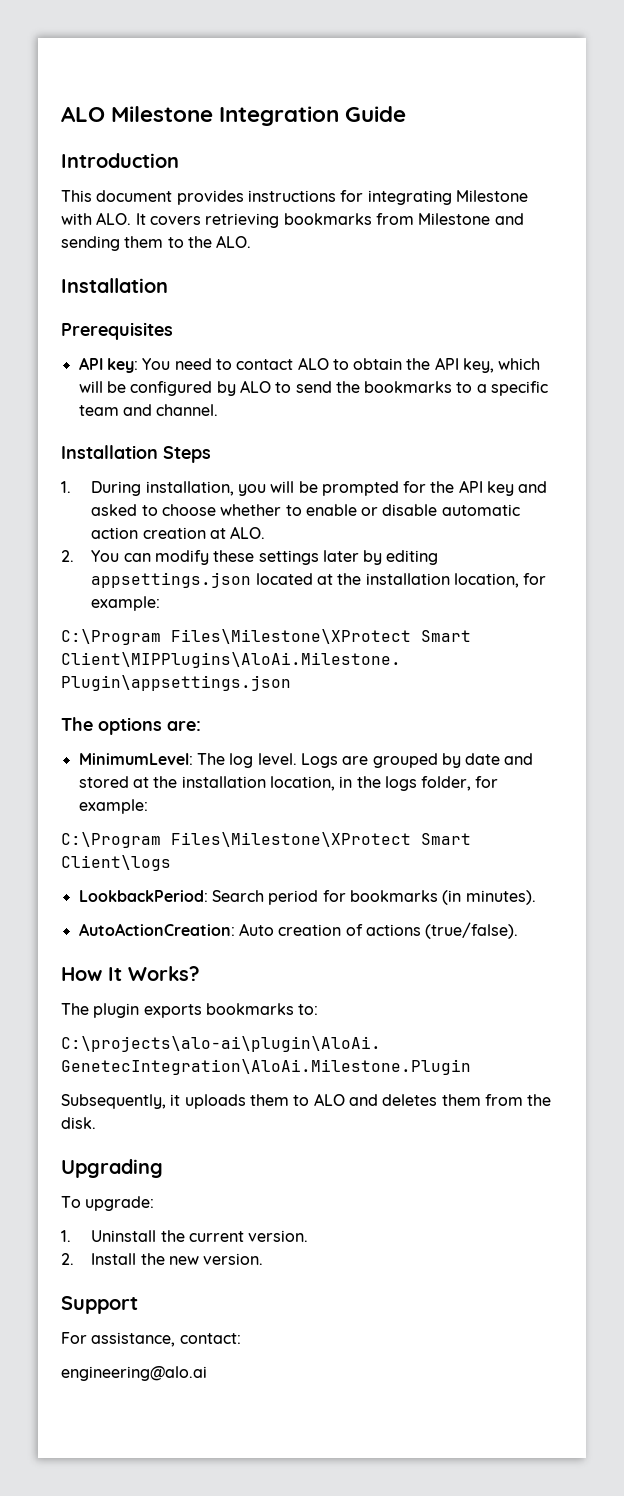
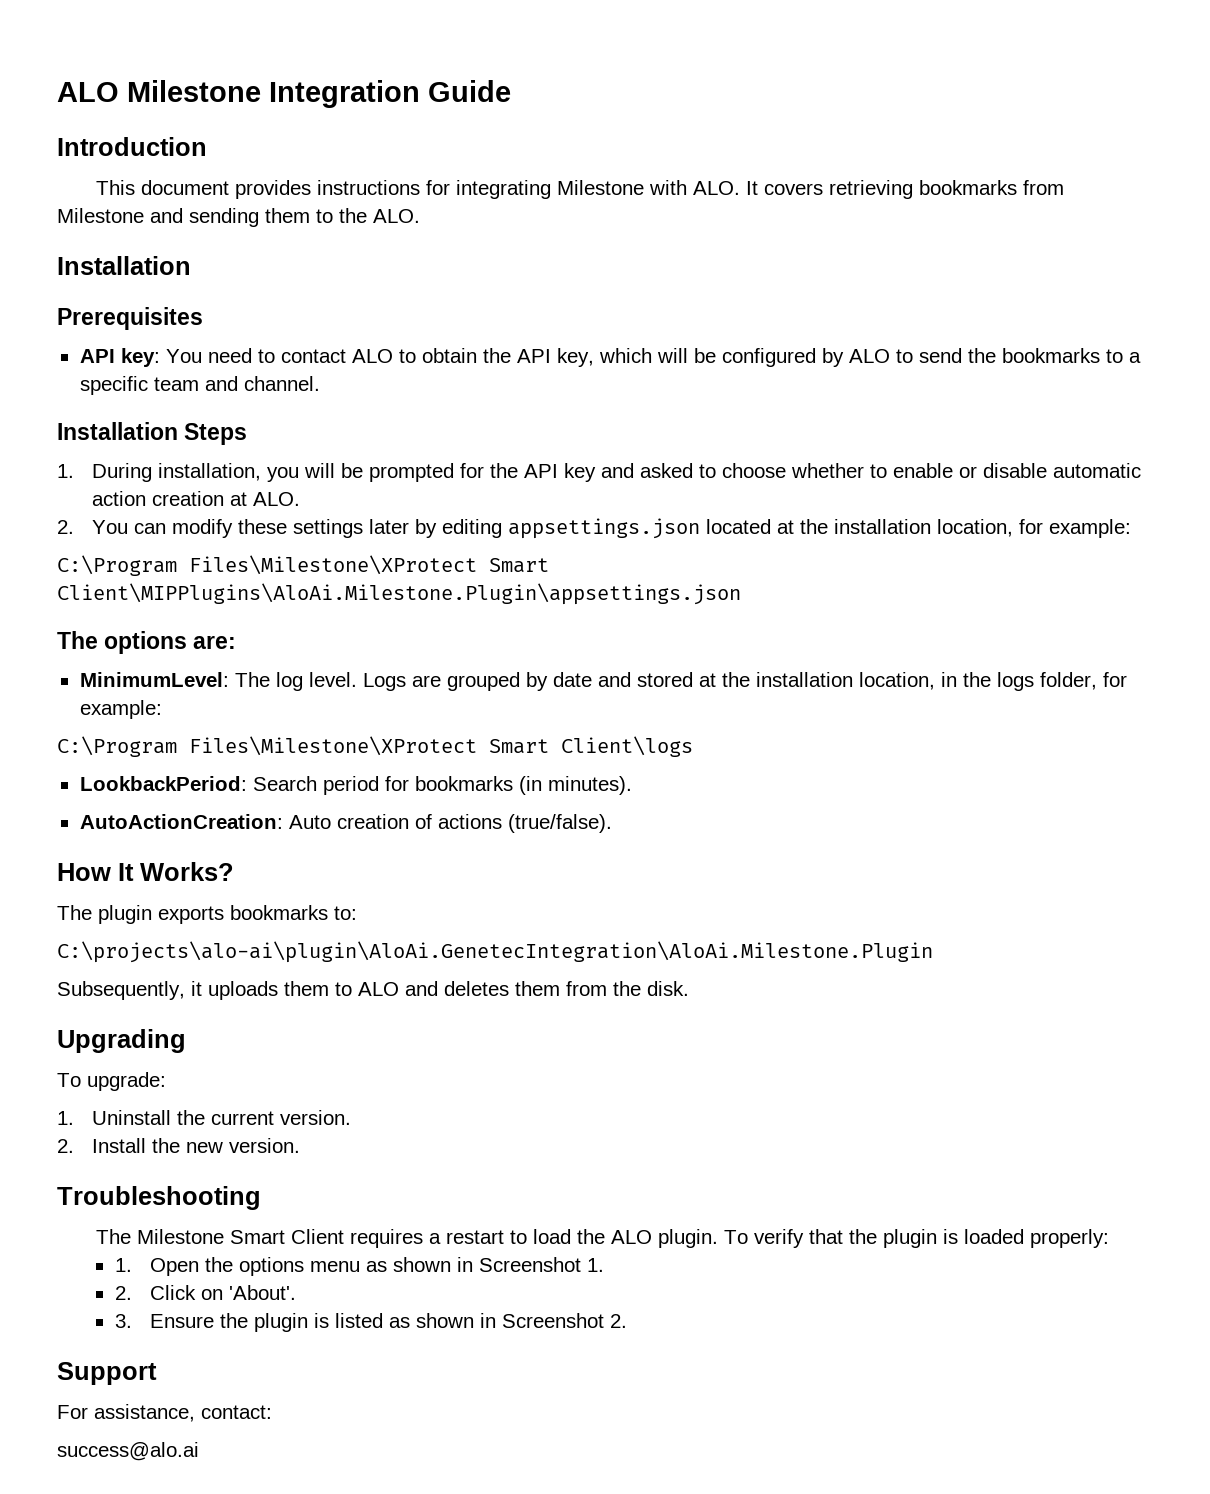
+ Troubleshooting
+ The Milestone Smart Client requires a restart to load the ALO plugin. To verify that the plugin is loaded properly:
+ 1. Open the options menu as shown in Screenshot 1.
+ 2. Click on 'About'.
+ 3. Ensure the plugin is listed as shown in Screenshot 2.
- engineering@alo.ai
+ success@alo.ai

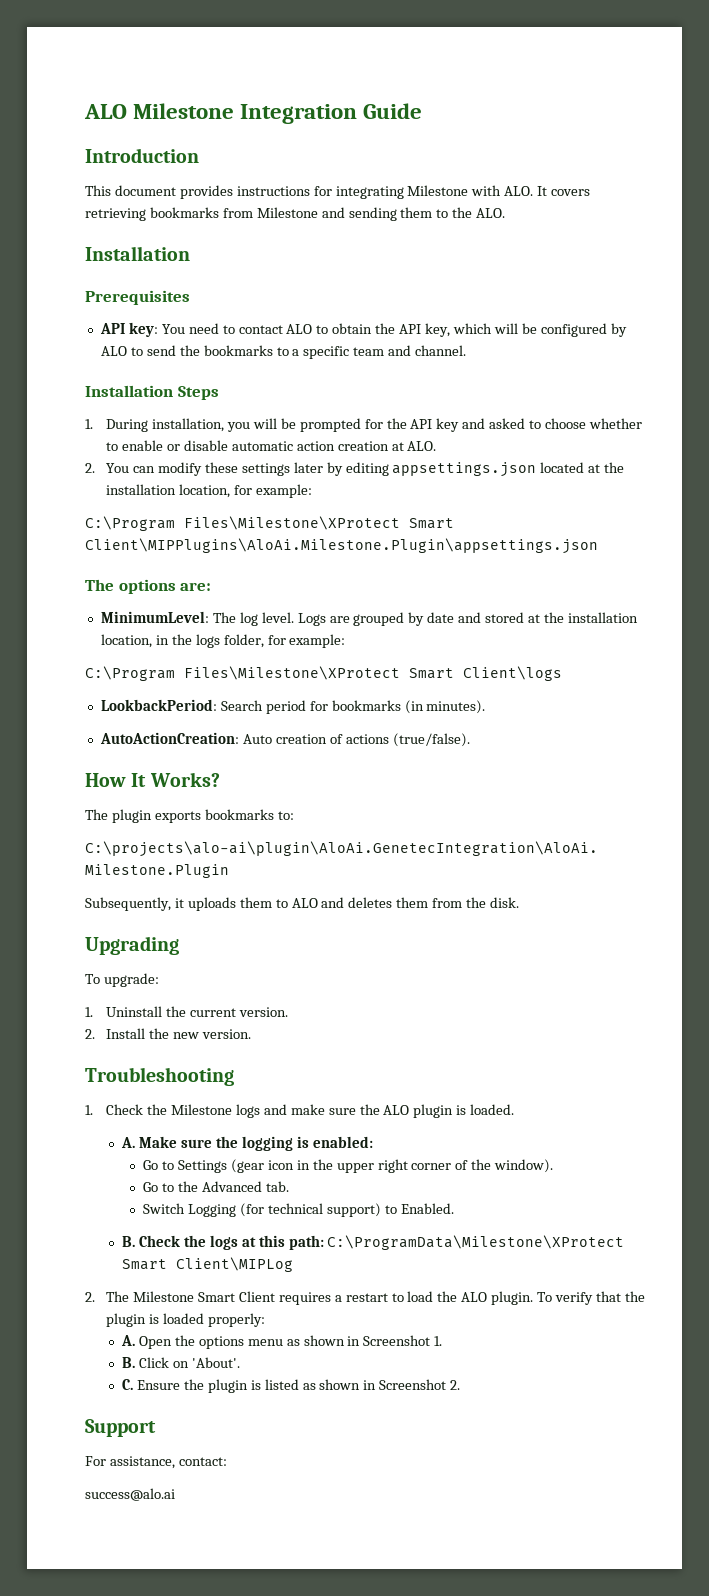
- The Milestone Smart Client requires a restart to load the ALO plugin.
+ 1. Check the Milestone logs and make sure the ALO plugin is loaded.
+ A. Make sure the logging is enabled:
+ Go to Settings (gear icon in the upper right corner of the window).
+ Go to the Advanced tab.
+ Switch Logging (for technical support) to Enabled.
+ B. Check the logs at this path: C:\ProgramData\Milestone\XProtect Smart Client\MIPLog
+ 2. The Milestone Smart Client requires a restart to load the ALO plugin.
- 1. Open the options menu as shown in Screenshot 1.
+ A. Open the options menu as shown in Screenshot 1.
- 2. Click on 'About'.
+ B. Click on 'About'.
- 3. Ensure the plugin is listed as shown in Screenshot 2.
+ C. Ensure the plugin is listed as shown in Screenshot 2.

